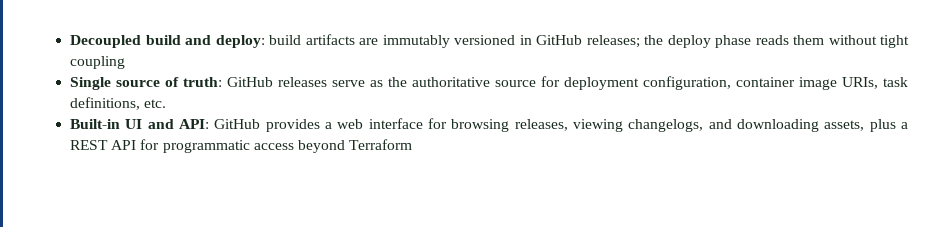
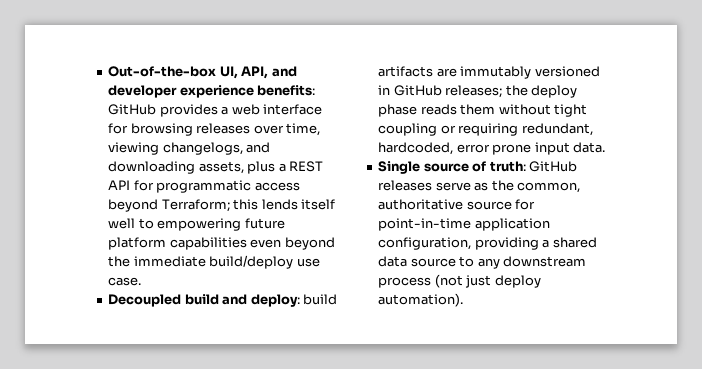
+ Out-of-the-box UI, API, and developer experience benefits: GitHub provides a web interface for browsing releases over time, viewing changelogs, and downloading assets, plus a REST API for programmatic access beyond Terraform; this lends itself well to empowering future platform capabilities even beyond the immediate build/deploy use case.
- Decoupled build and deploy: build artifacts are immutably versioned in GitHub releases; the deploy phase reads them without tight coupling
+ Decoupled build and deploy: build artifacts are immutably versioned in GitHub releases; the deploy phase reads them without tight coupling or requiring redundant, hardcoded, error prone input data.
- Single source of truth: GitHub releases serve as the authoritative source for deployment configuration, container image URIs, task definitions, etc.
- Built-in UI and API: GitHub provides a web interface for browsing releases, viewing changelogs, and downloading assets, plus a REST API for programmatic access beyond Terraform
+ Single source of truth: GitHub releases serve as the common, authoritative source for point-in-time application configuration, providing a shared data source to any downstream process (not just deploy automation).

